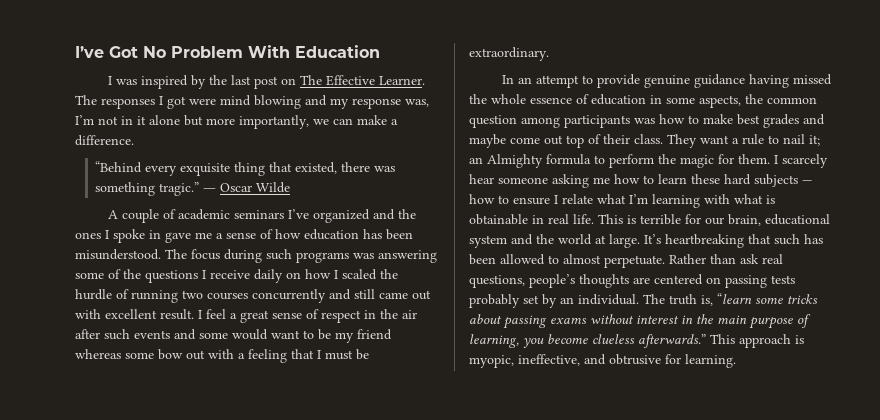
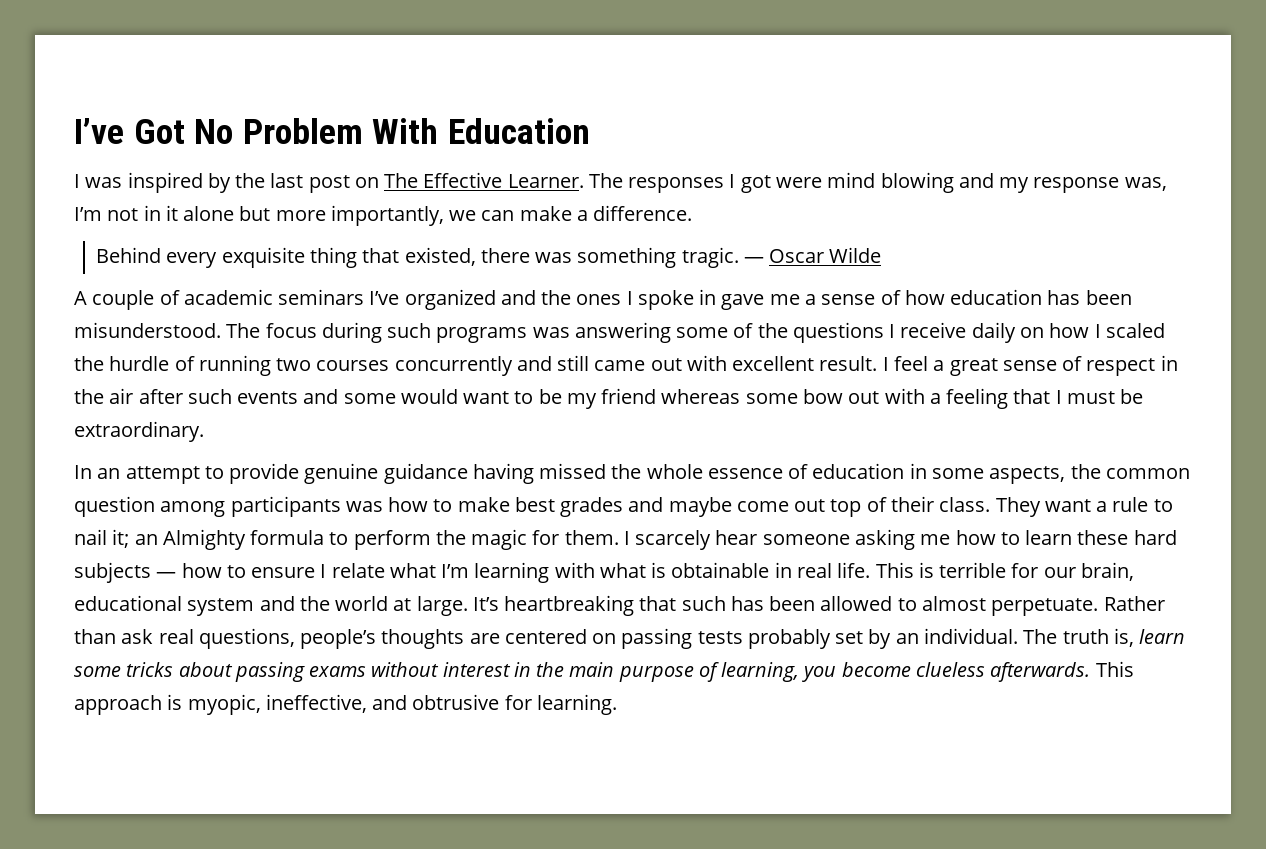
- “Behind every exquisite thing that existed, there was something tragic.”
+ Behind every exquisite thing that existed, there was something tragic.
- The truth is, “learn some tricks about passing exams without interest in the main purpose of learning, you become clueless afterwards.”
+ The truth is, learn some tricks about passing exams without interest in the main purpose of learning, you become clueless afterwards.

